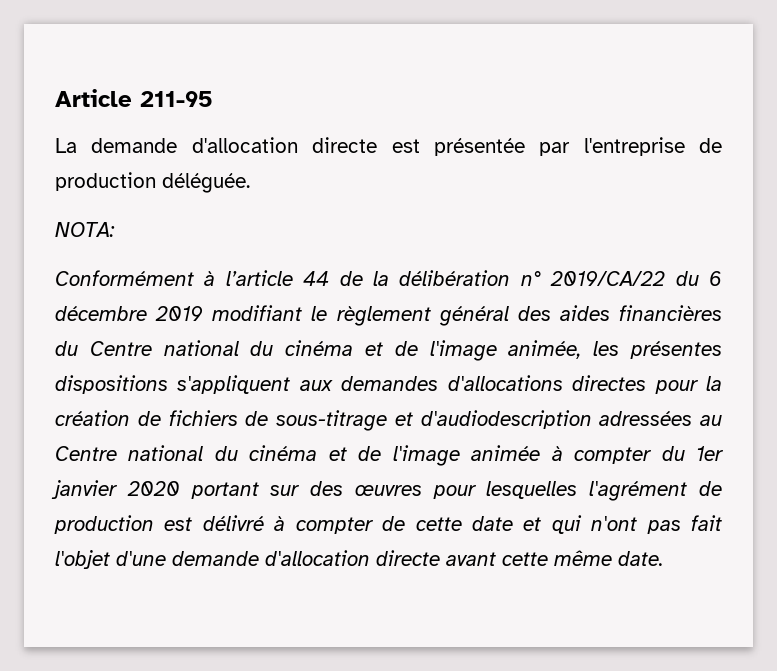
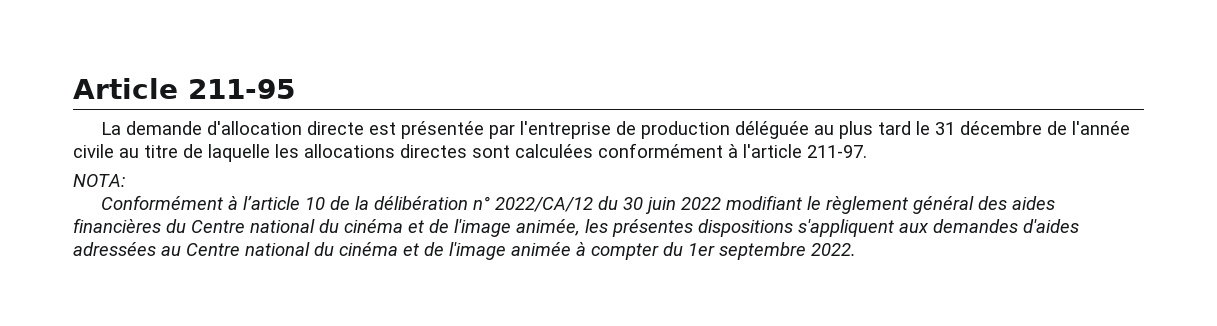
- La demande d'allocation directe est présentée par l'entreprise de production déléguée.
+ La demande d'allocation directe est présentée par l'entreprise de production déléguée au plus tard le 31 décembre de l'année civile au titre de laquelle les allocations directes sont calculées conformément à l'article 211-97.
- Conformément à l’article 44 de la délibération n° 2019/CA/22 du 6 décembre 2019 modifiant le règlement général des aides financières du Centre national du cinéma et de l'image animée, les présentes dispositions s'appliquent aux demandes d'allocations directes pour la création de fichiers de sous-titrage et d'audiodescription adressées au Centre national du cinéma et de l'image animée à compter du 1er janvier 2020 portant sur des œuvres pour lesquelles l'agrément de production est délivré à compter de cette date et qui n'ont pas fait l'objet d'une demande d'allocation directe avant cette même date.
+ Conformément à l’article 10 de la délibération n° 2022/CA/12 du 30 juin 2022 modifiant le règlement général des aides financières du Centre national du cinéma et de l'image animée, les présentes dispositions s'appliquent aux demandes d'aides adressées au Centre national du cinéma et de l'image animée à compter du 1er septembre 2022.

